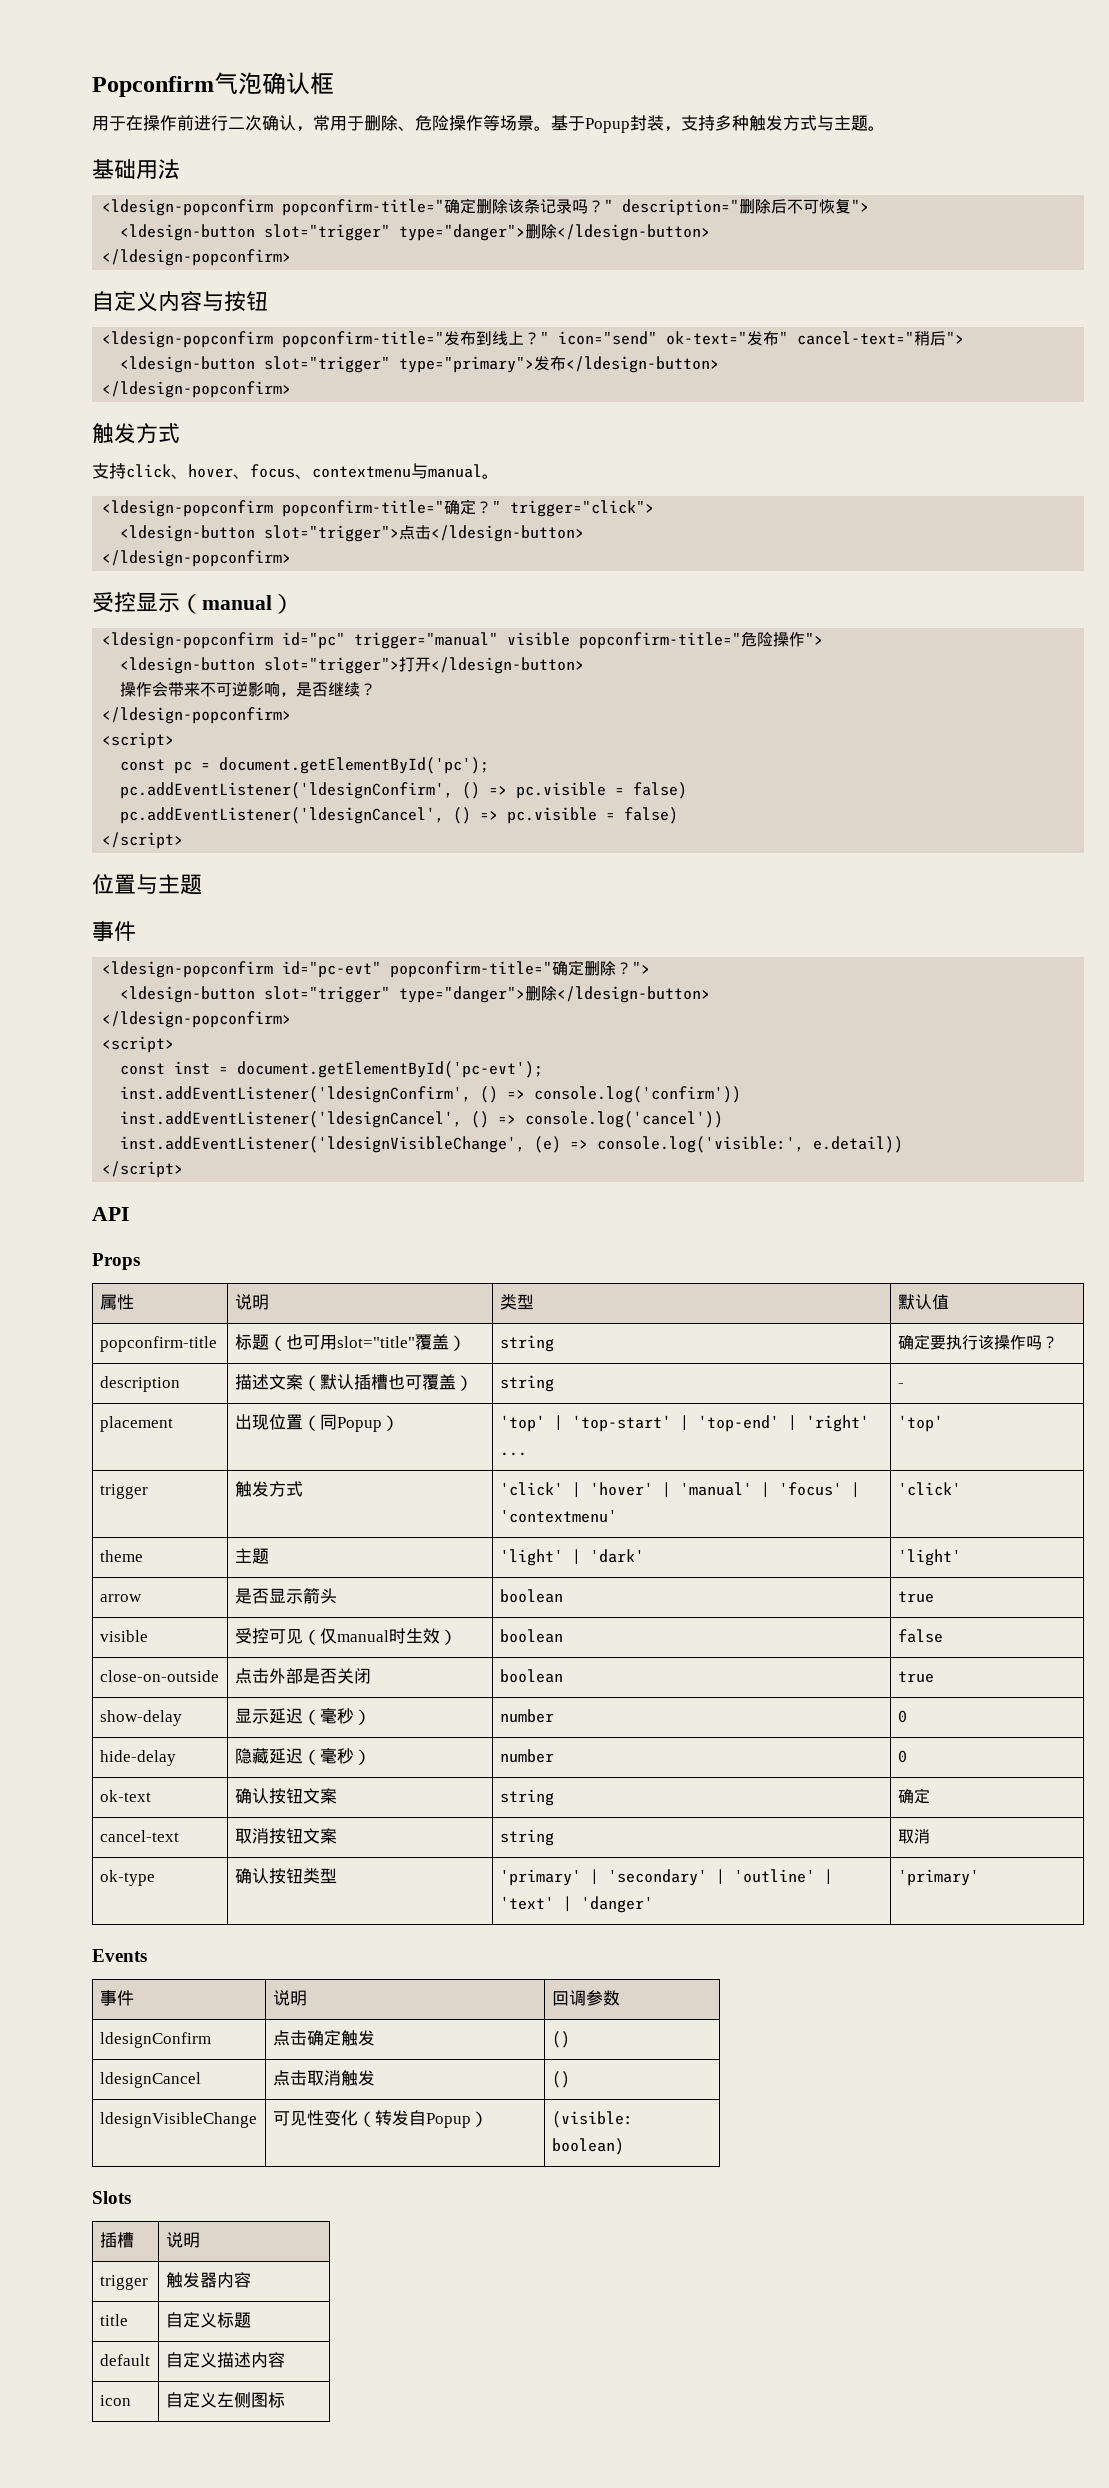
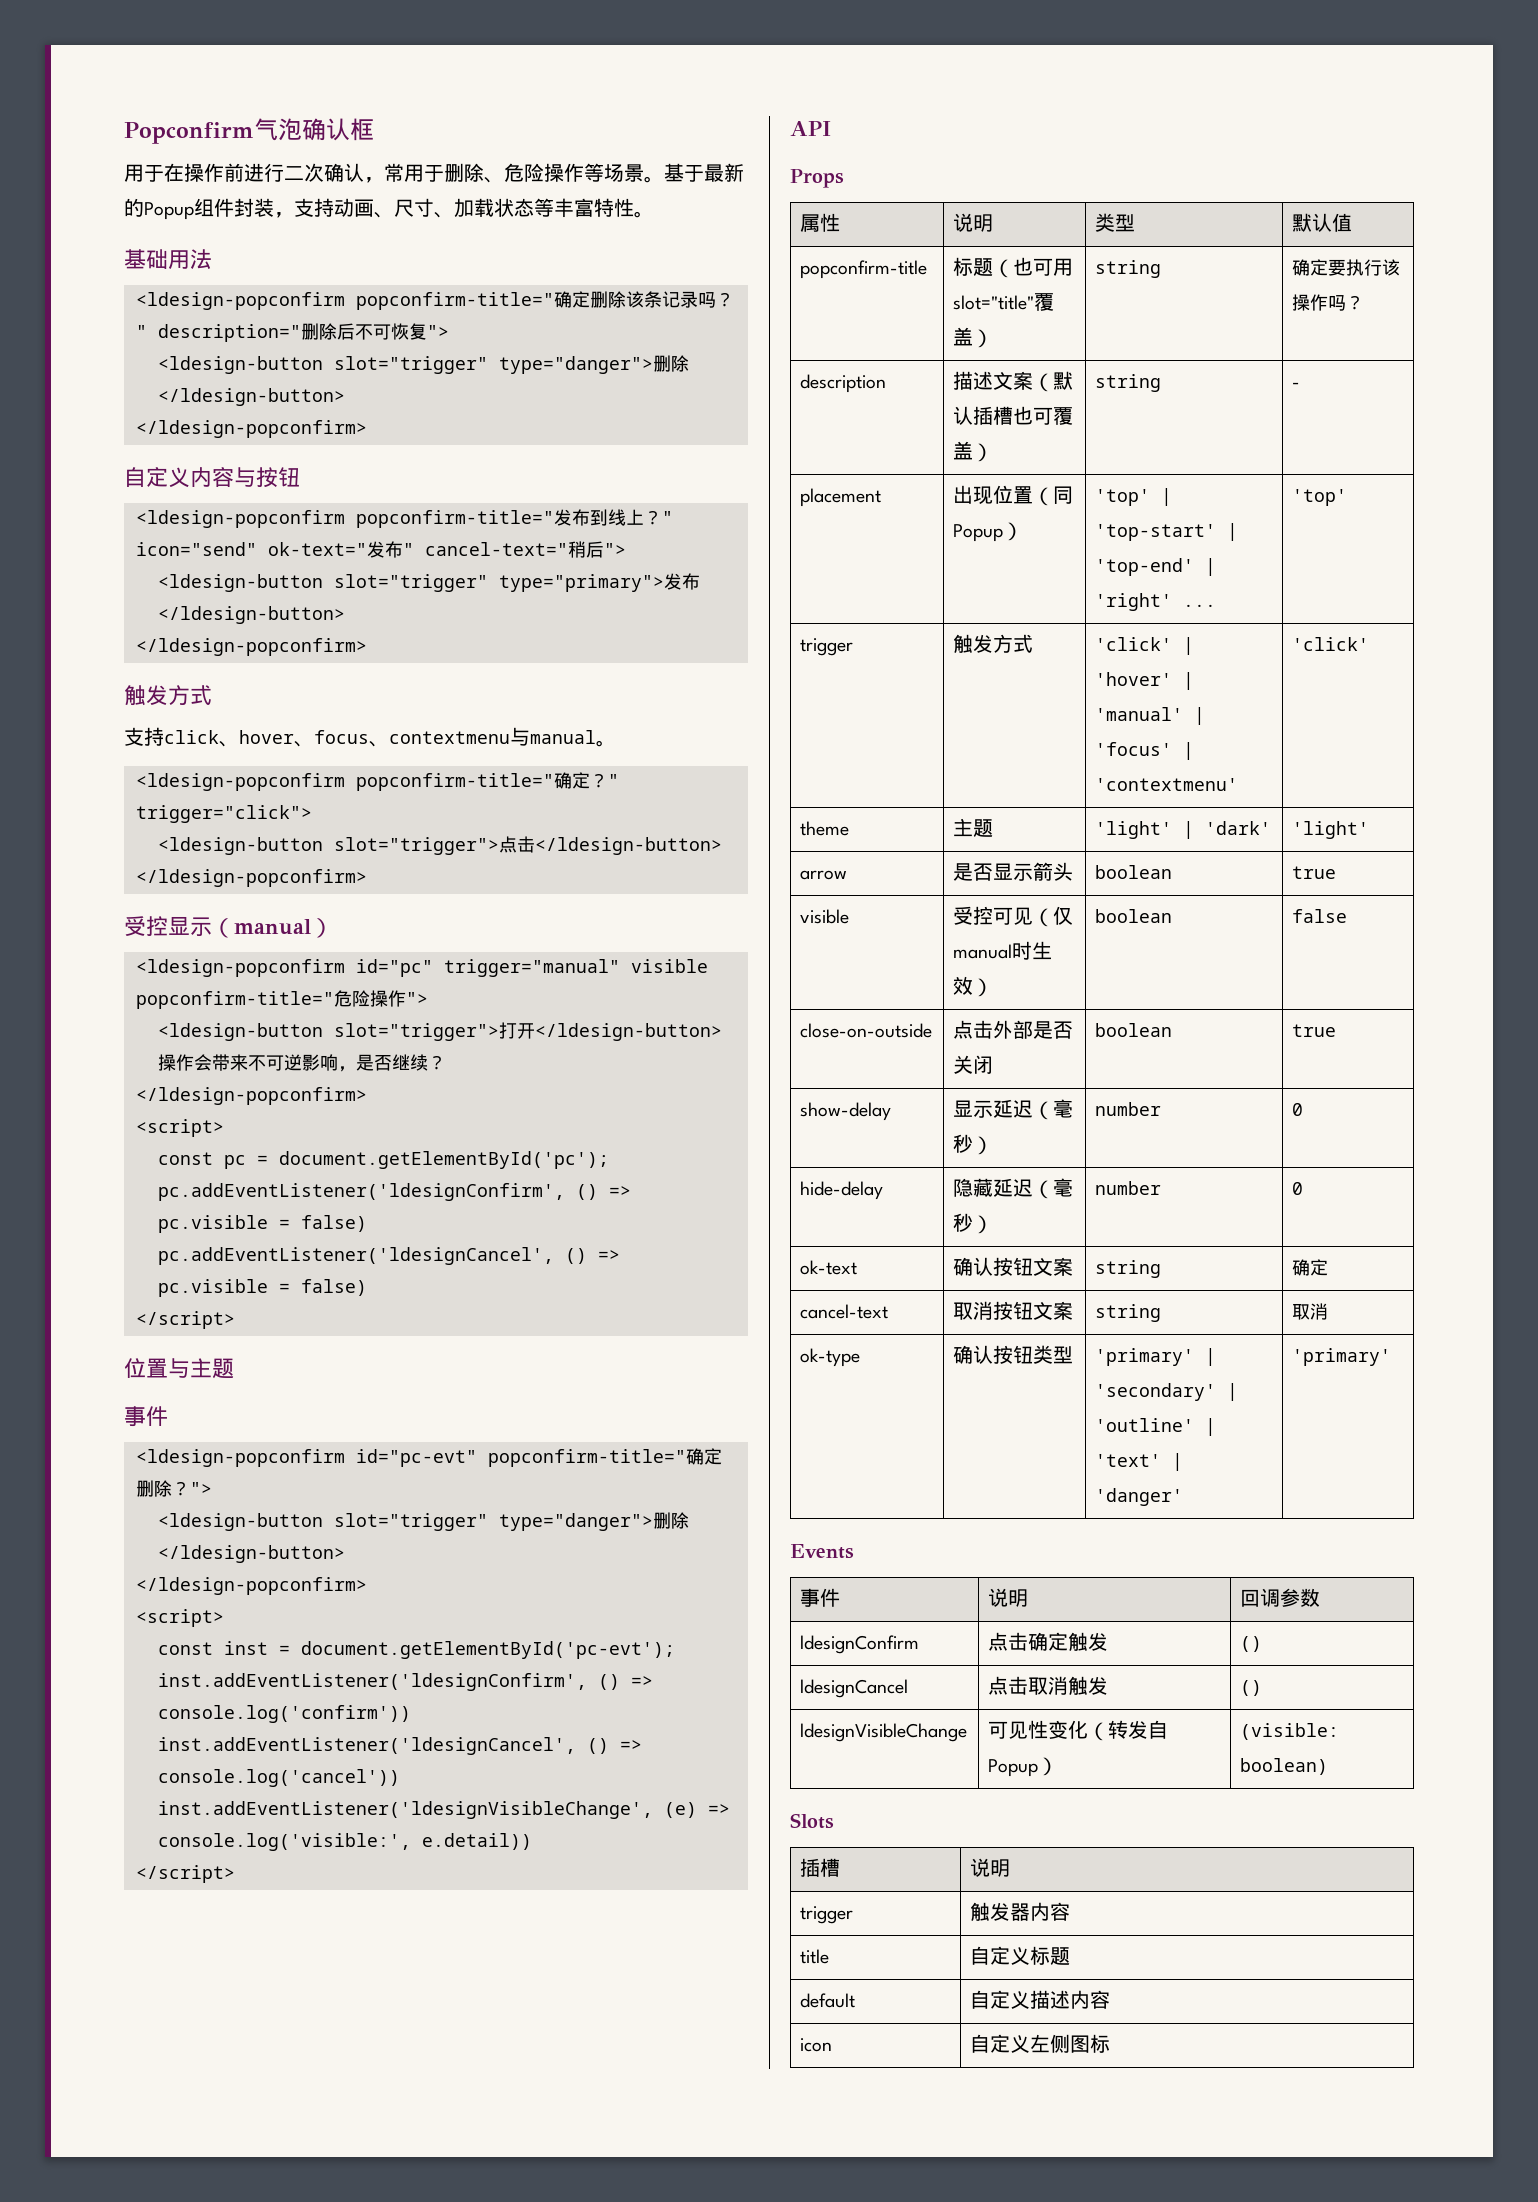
- 基于Popup封装，支持多种触发方式与主题。
+ 基于最新的Popup组件封装，支持动画、尺寸、加载状态等丰富特性。

